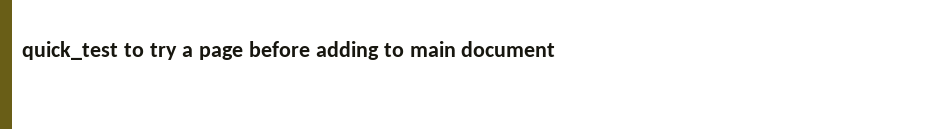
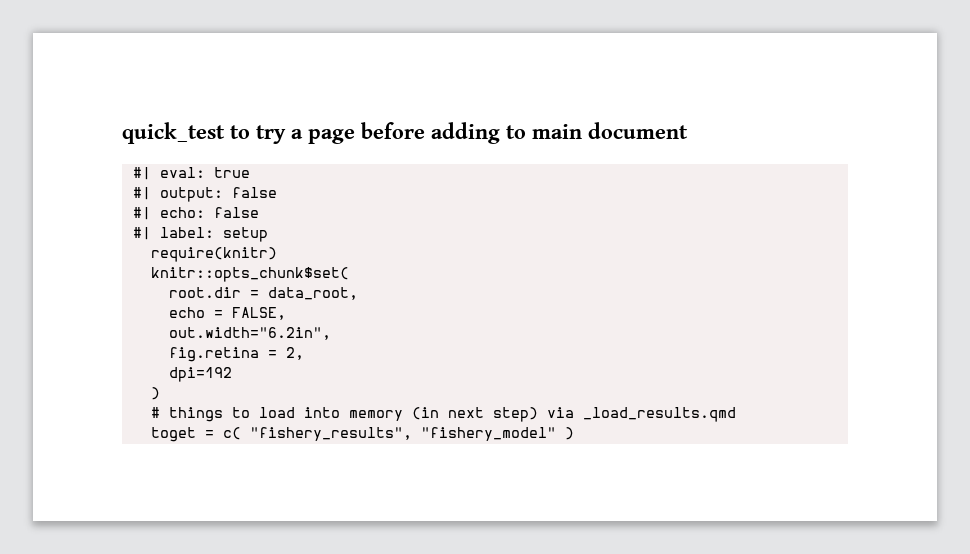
+ #| eval: true
+ #| output: false
+ #| echo: false
+ #| label: setup
+ require(knitr)
+ knitr::opts_chunk$set(
+ root.dir = data_root,
+ echo = FALSE,
+ out.width="6.2in",
+ fig.retina = 2,
+ dpi=192
+ )
+ # things to load into memory (in next step) via _load_results.qmd
+ toget = c( "fishery_results", "fishery_model" )

